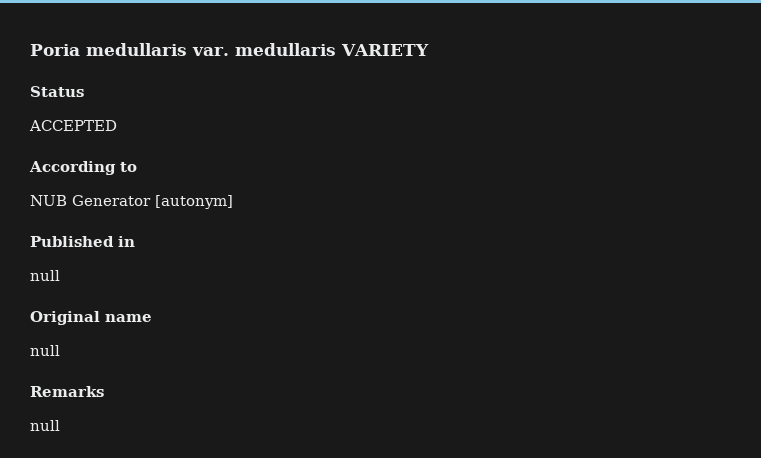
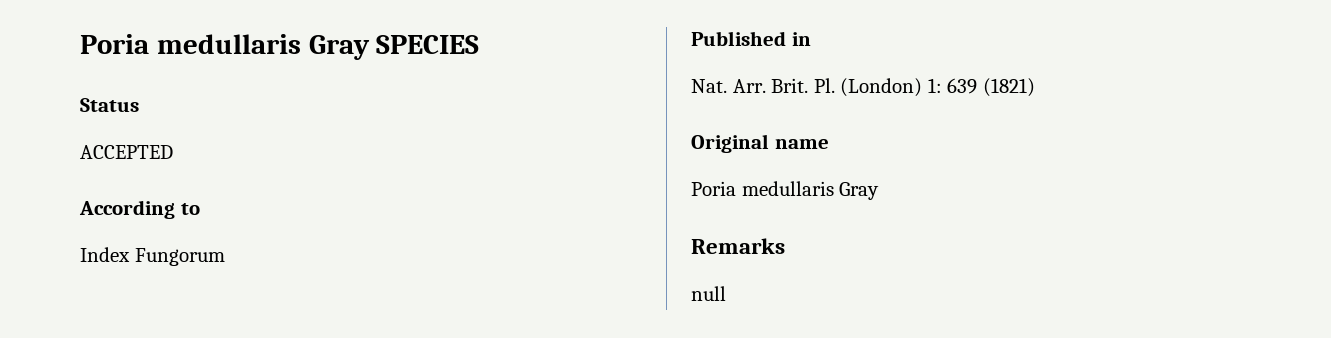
- Poria medullaris var. medullaris VARIETY
+ Poria medullaris Gray SPECIES
- NUB Generator [autonym]
+ Index Fungorum
  Published in
- null
+ Nat. Arr. Brit. Pl. (London) 1: 639 (1821)
  Original name
- null
+ Poria medullaris Gray

